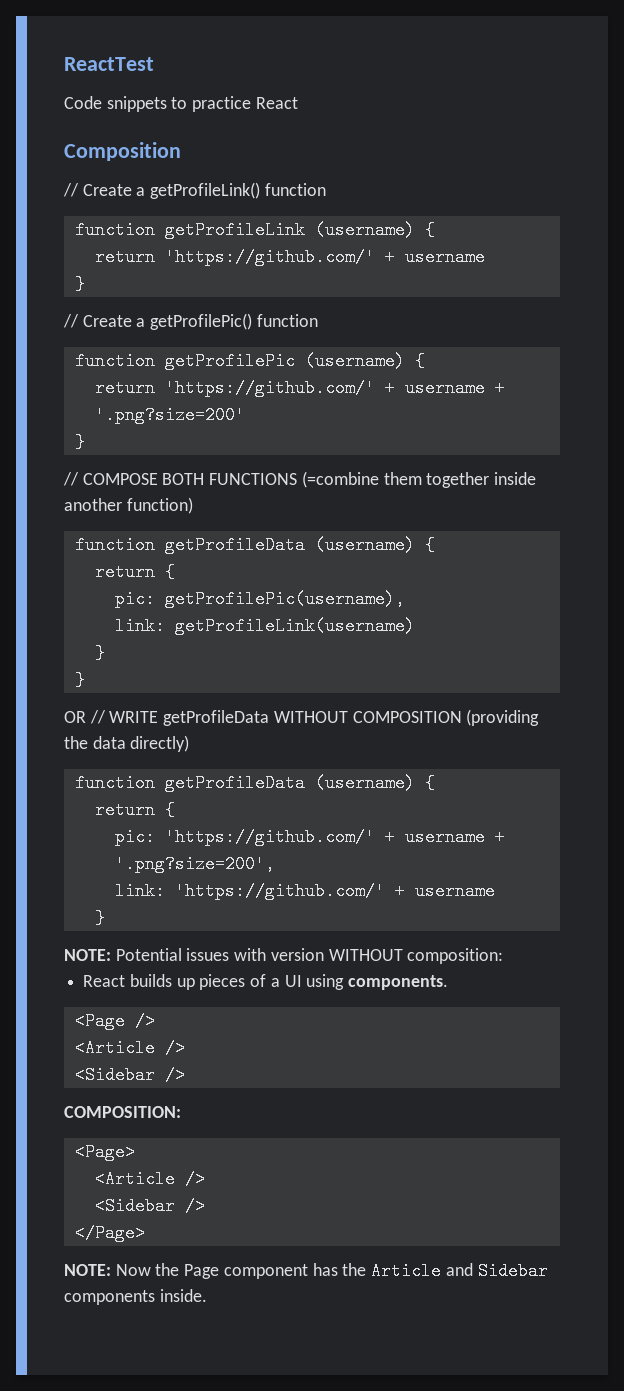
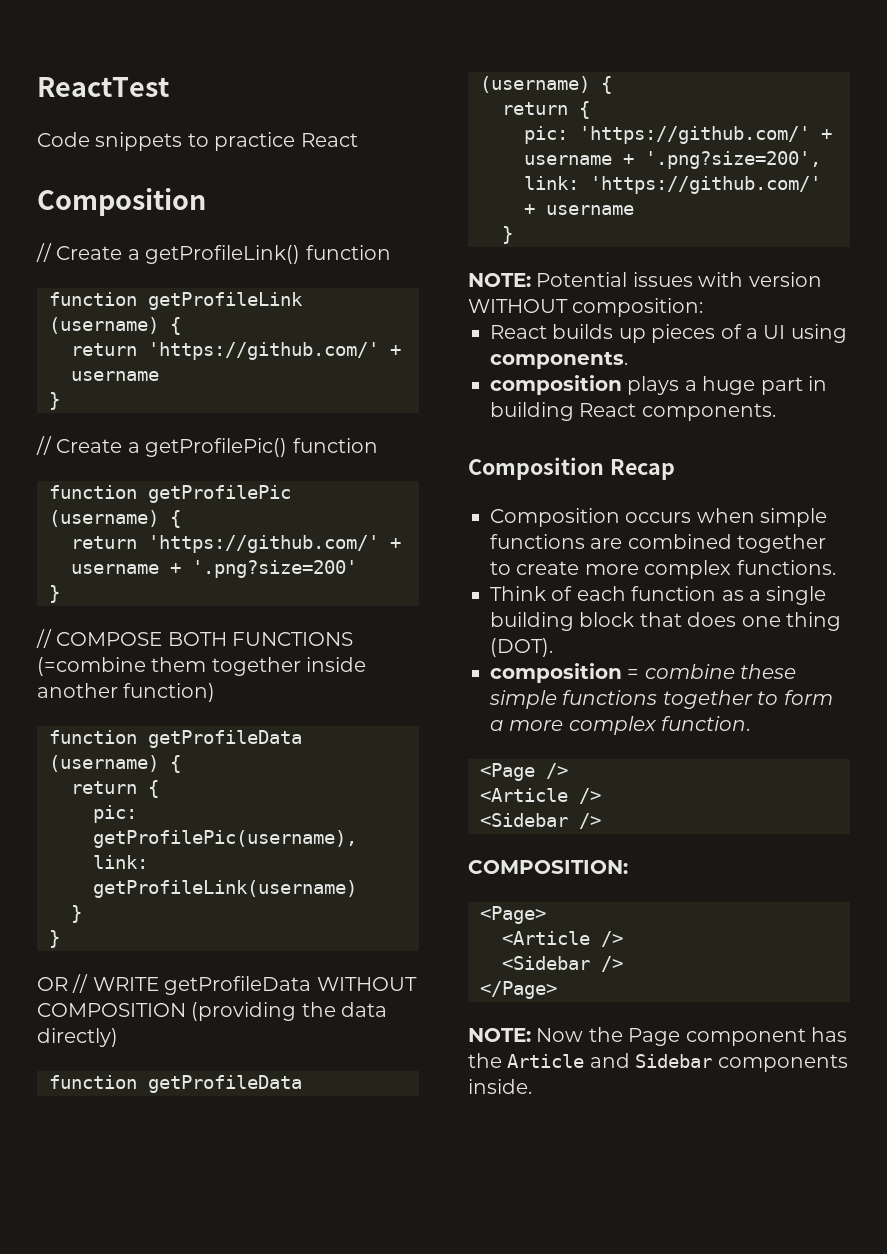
+ composition plays a huge part in building React components.
+ Composition Recap
+ Composition occurs when simple functions are combined together to create more complex functions.
+ Think of each function as a single building block that does one thing (DOT).
+ composition = combine these simple functions together to form a more complex function.

